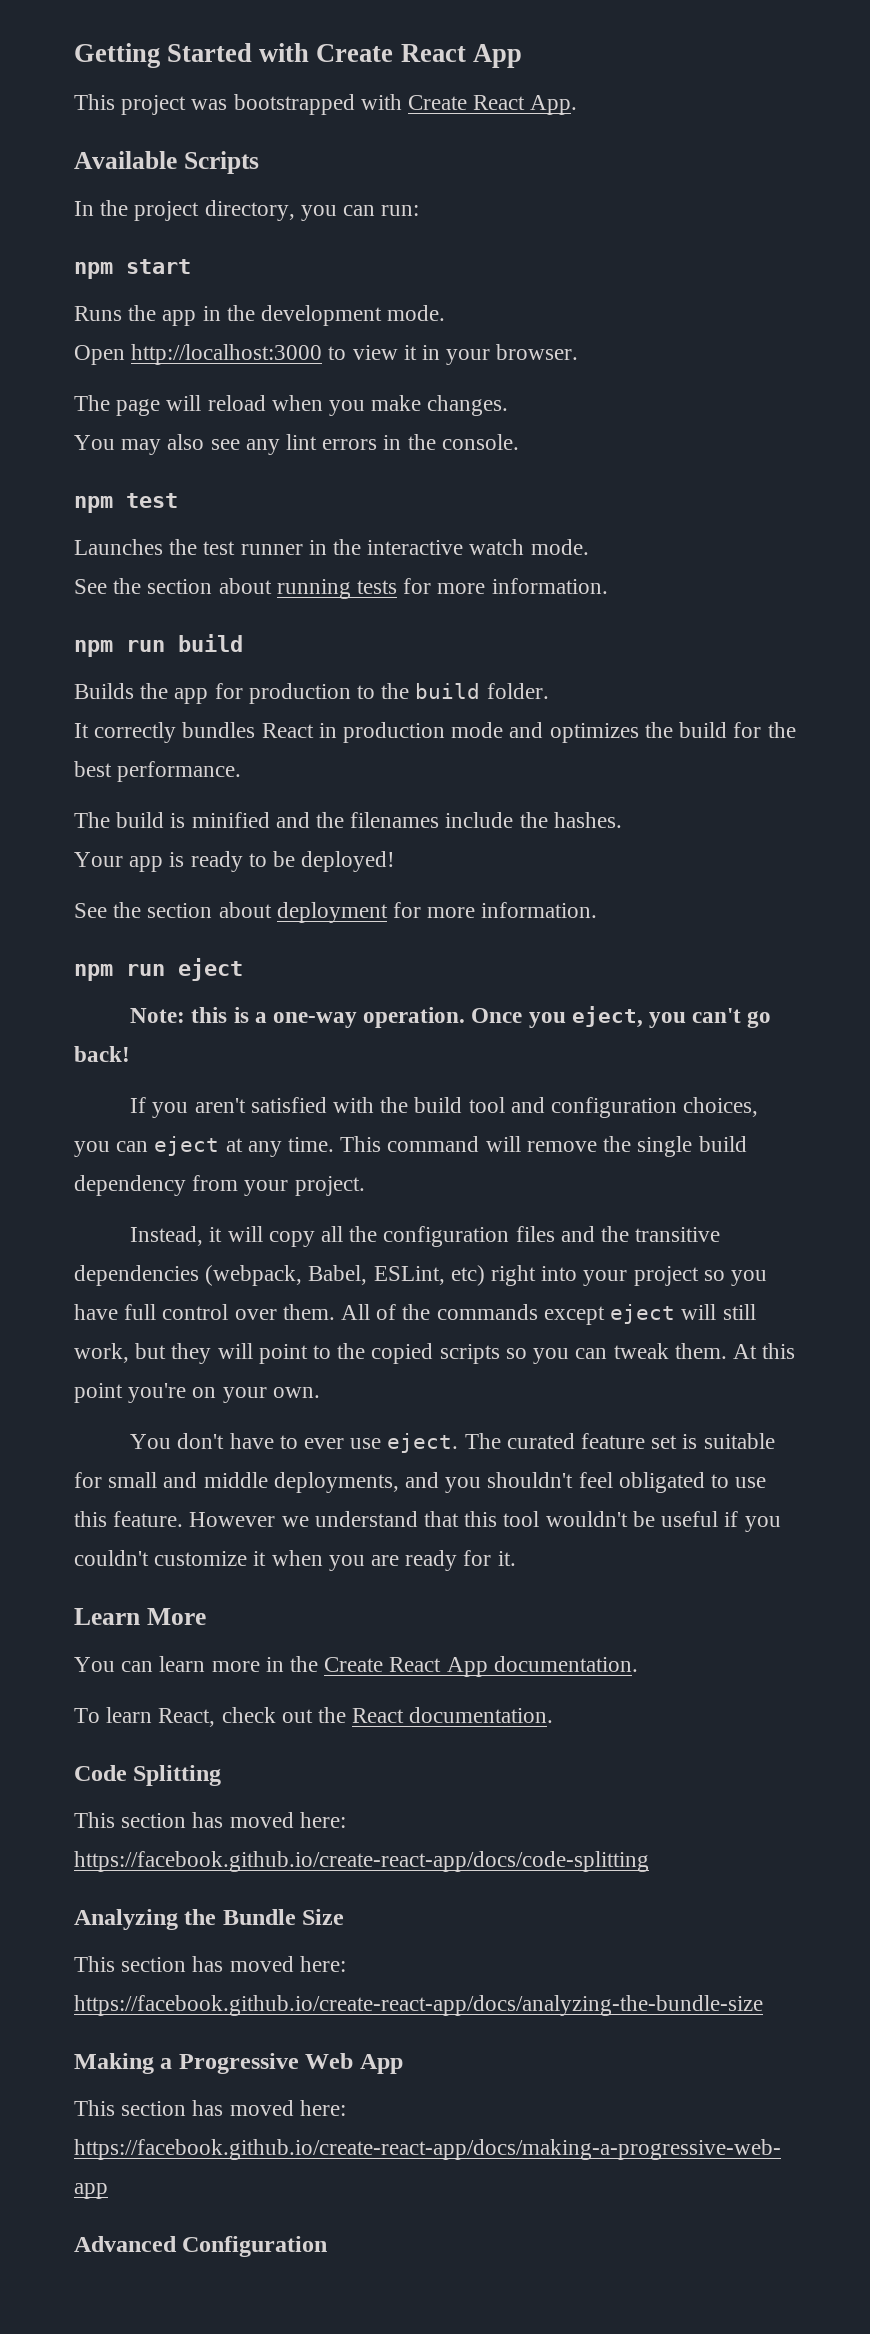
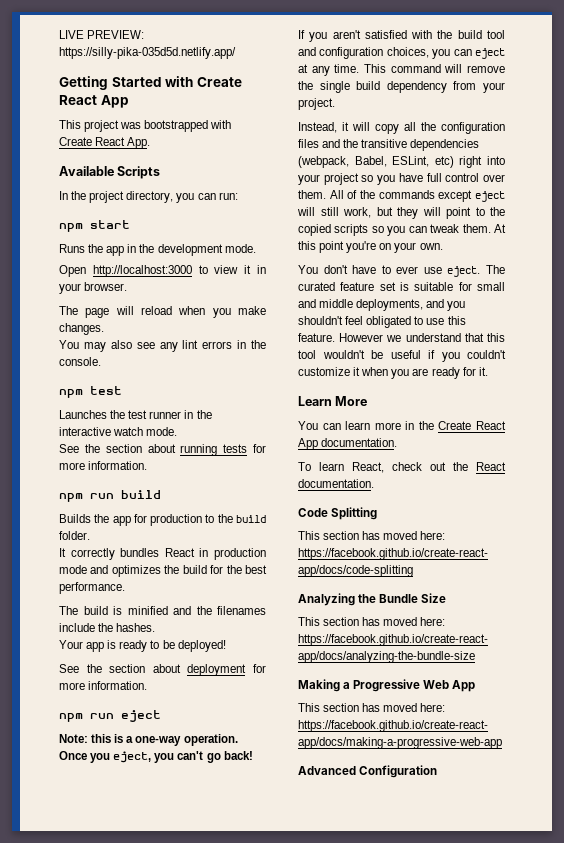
+ LIVE PREVIEW: https://silly-pika-035d5d.netlify.app/

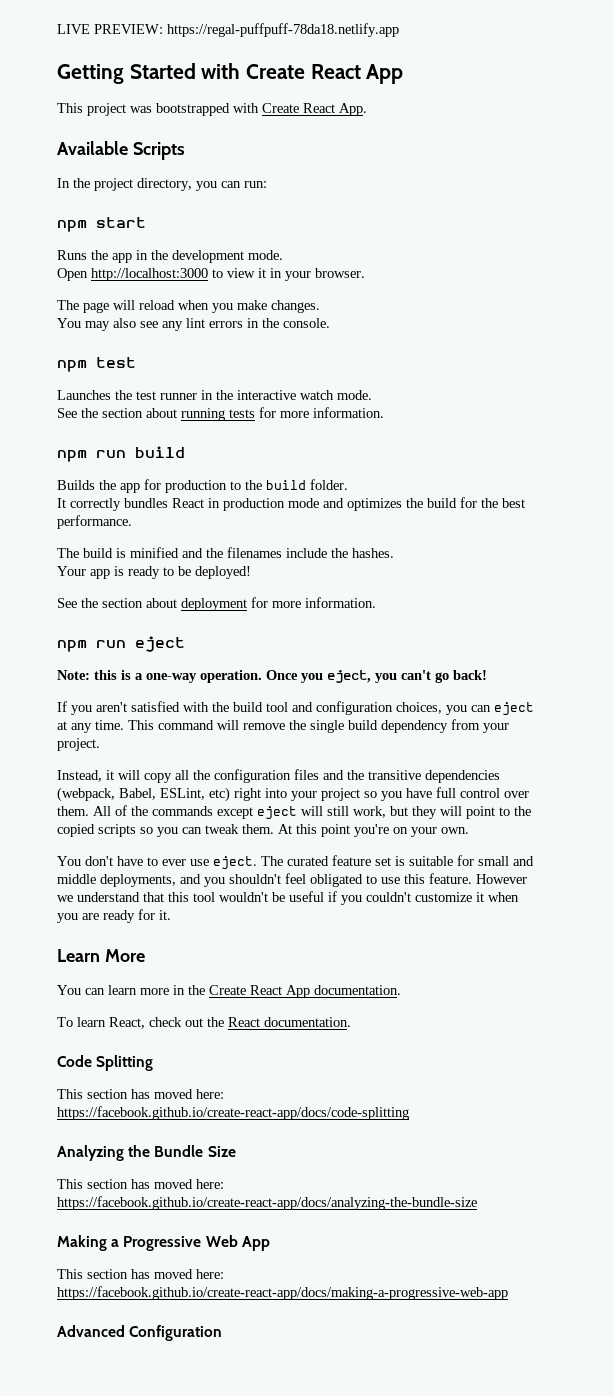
- LIVE PREVIEW: https://silly-pika-035d5d.netlify.app/
+ LIVE PREVIEW: https://regal-puffpuff-78da18.netlify.app

